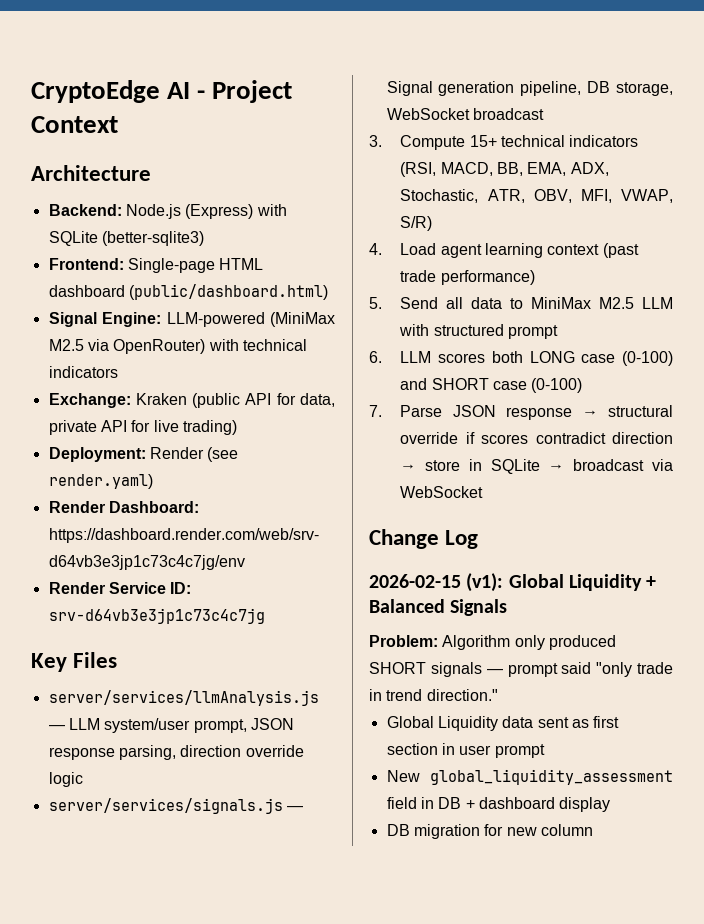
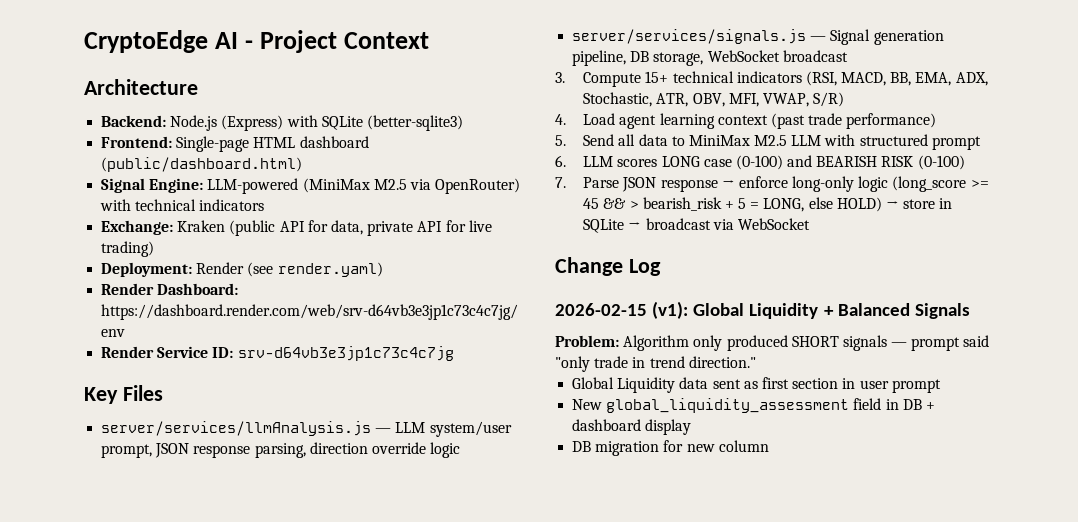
- 6. LLM scores both LONG case (0-100) and SHORT case (0-100)
+ 6. LLM scores LONG case (0-100) and BEARISH RISK (0-100)
- 7. Parse JSON response → structural override if scores contradict direction → store in SQLite → broadcast via WebSocket
+ 7. Parse JSON response → enforce long-only logic (long_score >= 45 && > bearish_risk + 5 = LONG, else HOLD) → store in SQLite → broadcast via WebSocket

